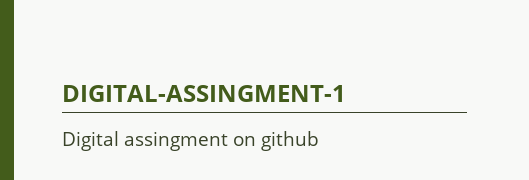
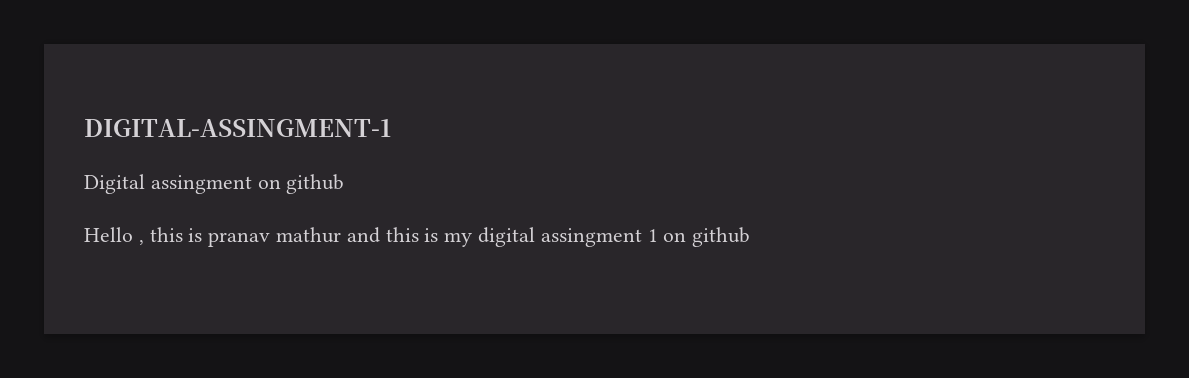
+ Hello , this is pranav mathur and this is my digital assingment 1 on github

